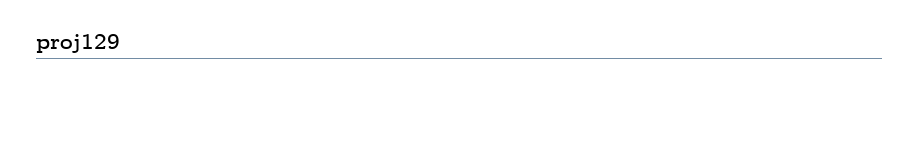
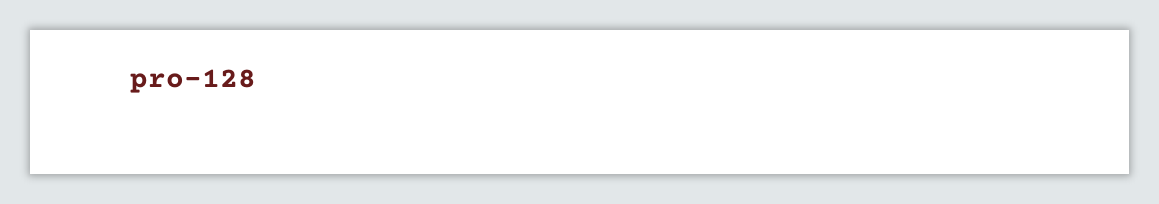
- proj129
+ pro-128

